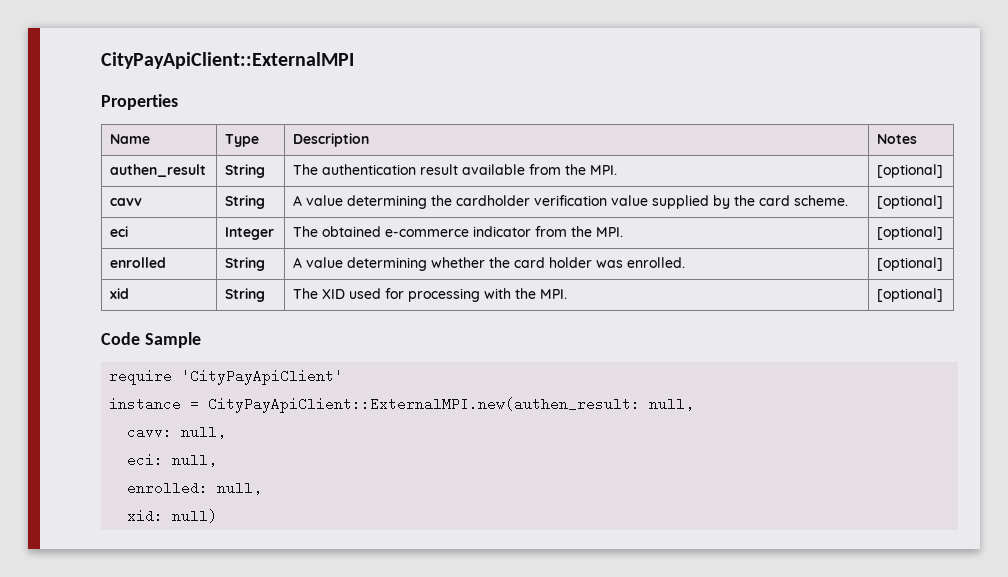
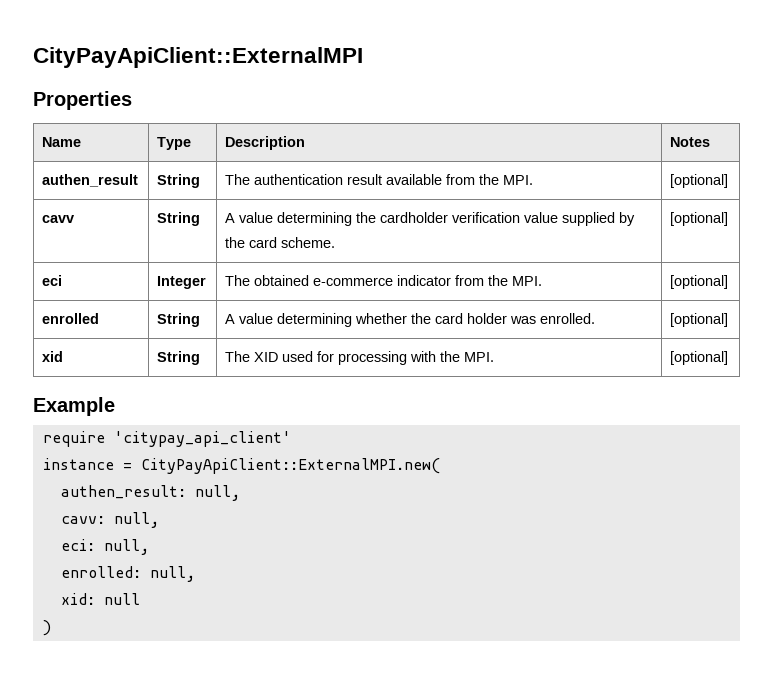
- Code Sample
+ Example
- require 'CityPayApiClient'
+ require 'citypay_api_client'
- instance = CityPayApiClient::ExternalMPI.new(authen_result: null,
+ instance = CityPayApiClient::ExternalMPI.new(
+ authen_result: null,
- xid: null)
+ xid: null
+ )

